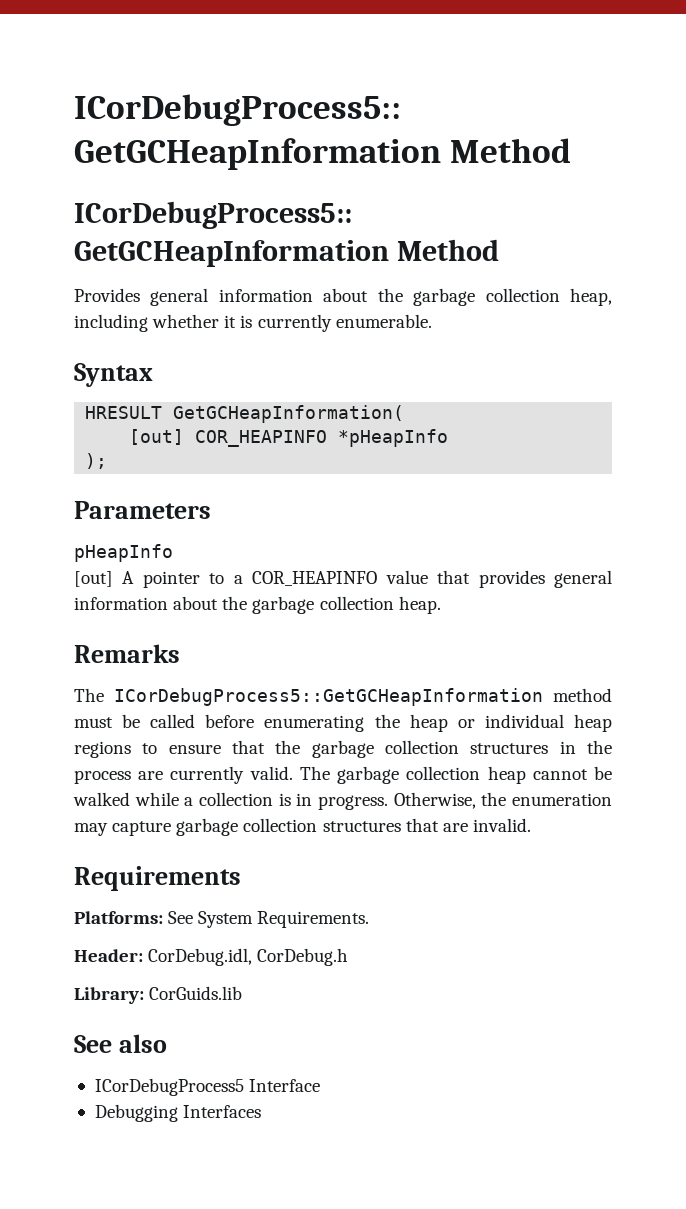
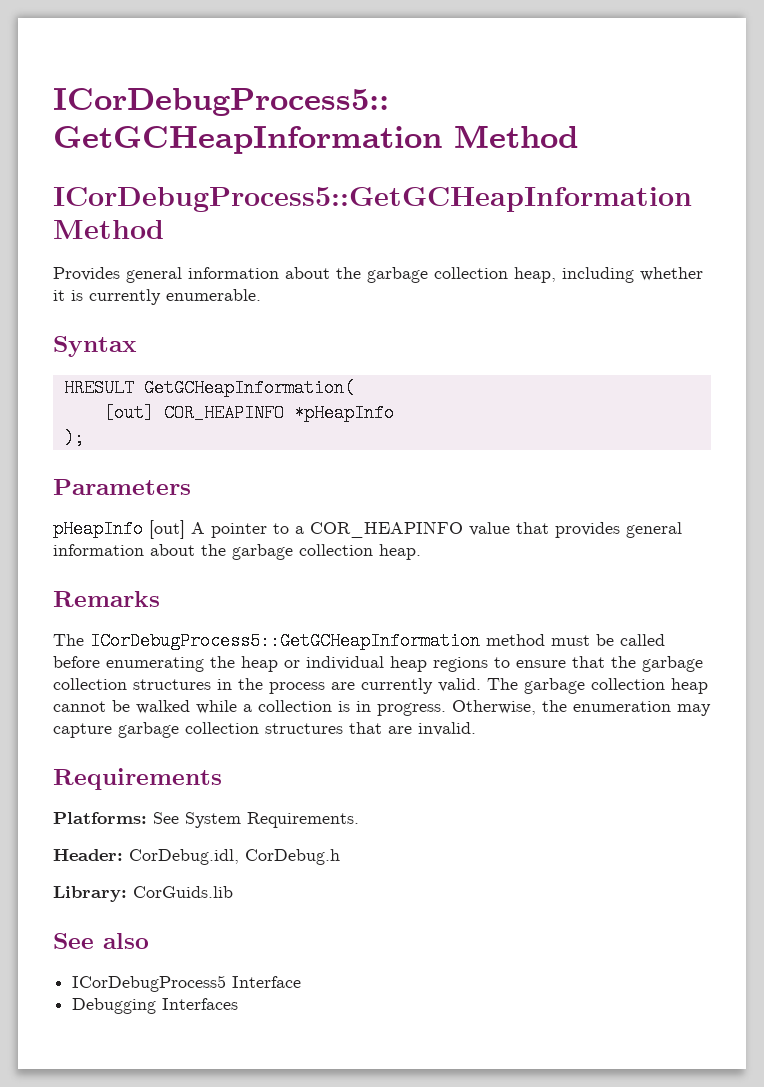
- pHeapInfo
- [out] A pointer to a COR_HEAPINFO value that provides general information about the garbage collection heap.
+ pHeapInfo [out] A pointer to a COR_HEAPINFO value that provides general information about the garbage collection heap.

